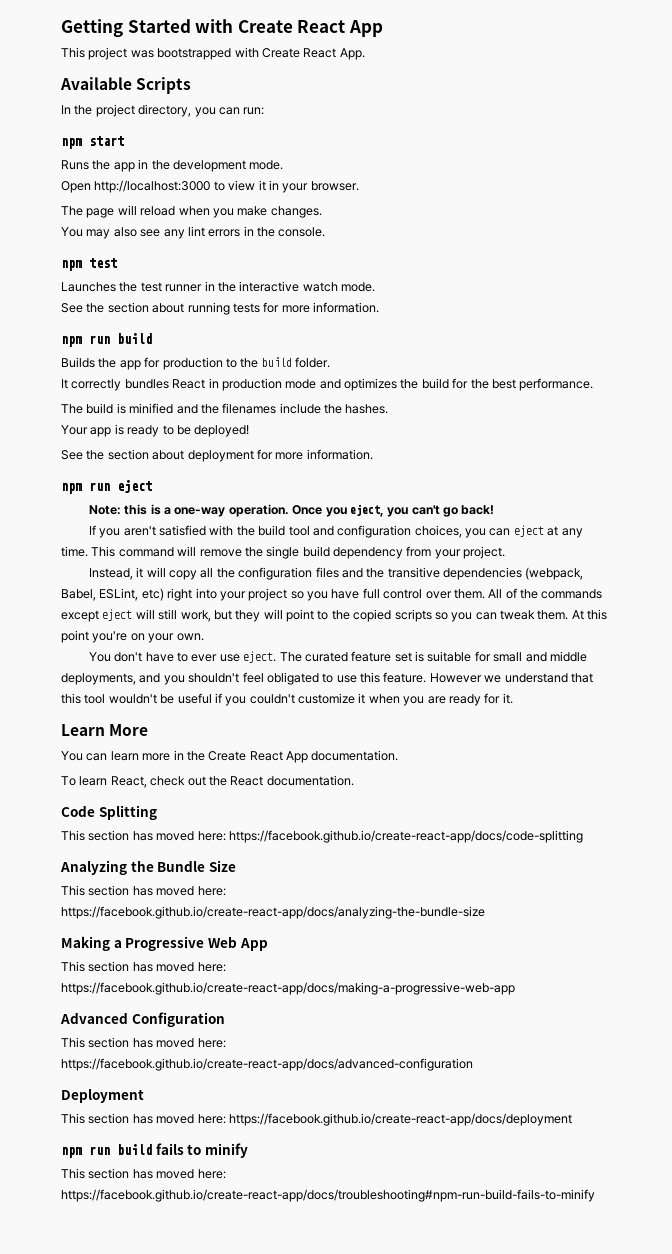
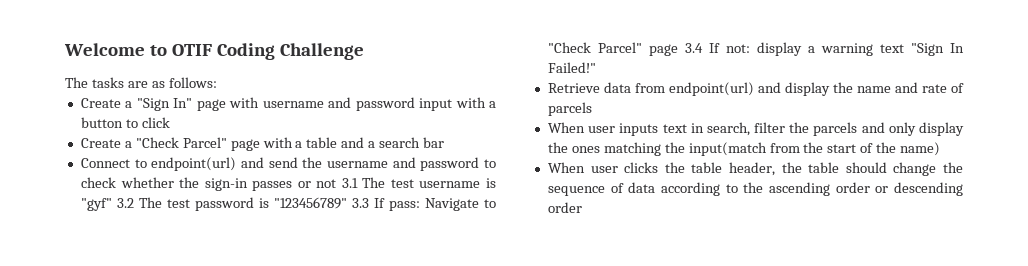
- Getting Started with Create React App
- This project was bootstrapped with Create React App.
- Available Scripts
- In the project directory, you can run:
- npm start
- Runs the app in the development mode.
- Open http://localhost:3000 to view it in your browser.
- The page will reload when you make changes.
- You may also see any lint errors in the console.
- npm test
- Launches the test runner in the interactive watch mode.
- See the section about running tests for more information.
- npm run build
- Builds the app for production to the build folder.
- It correctly bundles React in production mode and optimizes the build for the best performance.
- The build is minified and the filenames include the hashes.
- Your app is ready to be deployed!
- See the section about deployment for more information.
- npm run eject
- Note: this is a one-way operation. Once you eject, you can't go back!
- If you aren't satisfied with the build tool and configuration choices, you can eject at any time. This command will remove the single build dependency from your project.
- Instead, it will copy all the configuration files and the transitive dependencies (webpack, Babel, ESLint, etc) right into your project so you have full control over them. All of the commands except eject will still work, but they will point to the copied scripts so you can tweak them. At this point you're on your own.
- You don't have to ever use eject. The curated feature set is suitable for small and middle deployments, and you shouldn't feel obligated to use this feature. However we understand that this tool wouldn't be useful if you couldn't customize it when you are ready for it.
- Learn More
- You can learn more in the Create React App documentation.
- To learn React, check out the React documentation.
- Code Splitting
- This section has moved here: https://facebook.github.io/create-react-app/docs/code-splitting
- Analyzing the Bundle Size
- This section has moved here: https://facebook.github.io/create-react-app/docs/analyzing-the-bundle-size
- Making a Progressive Web App
- This section has moved here: https://facebook.github.io/create-react-app/docs/making-a-progressive-web-app
- Advanced Configuration
- This section has moved here: https://facebook.github.io/create-react-app/docs/advanced-configuration
- Deployment
- This section has moved here: https://facebook.github.io/create-react-app/docs/deployment
- npm run build fails to minify
- This section has moved here: https://facebook.github.io/create-react-app/docs/troubleshooting#npm-run-build-fails-to-minify
+ Welcome to OTIF Coding Challenge
+ The tasks are as follows:
+ Create a "Sign In" page with username and password input with a button to click
+ Create a "Check Parcel" page with a table and a search bar
+ Connect to endpoint(url) and send the username and password to check whether the sign-in passes or not 3.1 The test username is "gyf" 3.2 The test password is "123456789" 3.3 If pass: Navigate to "Check Parcel" page 3.4 If not: display a warning text "Sign In Failed!"
+ Retrieve data from endpoint(url) and display the name and rate of parcels
+ When user inputs text in search, filter the parcels and only display the ones matching the input(match from the start of the name)
+ When user clicks the table header, the table should change the sequence of data according to the ascending order or descending order

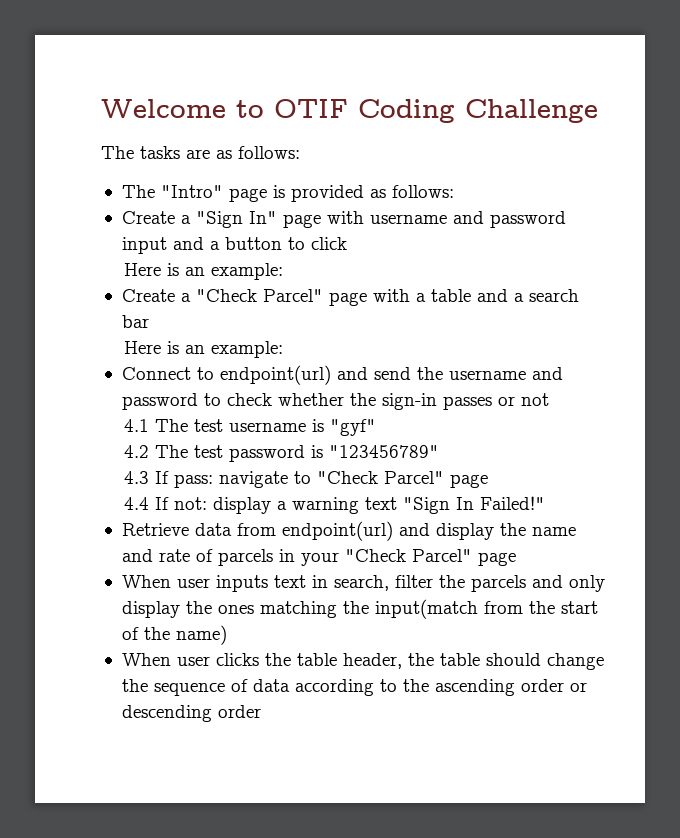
+ The "Intro" page is provided as follows:
- Create a "Sign In" page with username and password input with a button to click
+ Create a "Sign In" page with username and password input and a button to click
+ Here is an example:
  Create a "Check Parcel" page with a table and a search bar
+ Here is an example:
- Connect to endpoint(url) and send the username and password to check whether the sign-in passes or not 3.1 The test username is "gyf" 3.2 The test password is "123456789" 3.3 If pass: Navigate to "Check Parcel" page 3.4 If not: display a warning text "Sign In Failed!"
+ Connect to endpoint(url) and send the username and password to check whether the sign-in passes or not
+ 4.1 The test username is "gyf"
+ 4.2 The test password is "123456789"
+ 4.3 If pass: navigate to "Check Parcel" page
+ 4.4 If not: display a warning text "Sign In Failed!"
- Retrieve data from endpoint(url) and display the name and rate of parcels
+ Retrieve data from endpoint(url) and display the name and rate of parcels in your "Check Parcel" page

